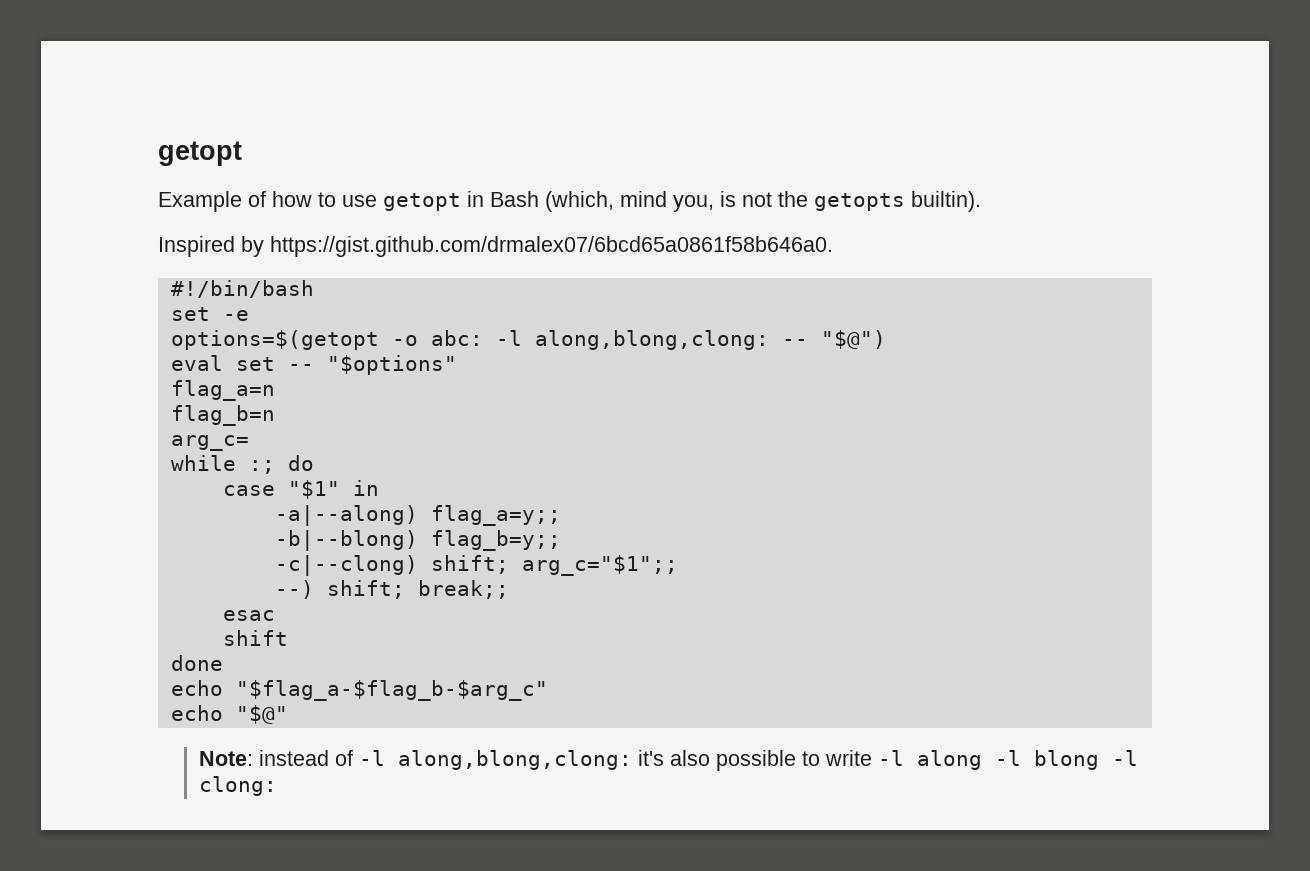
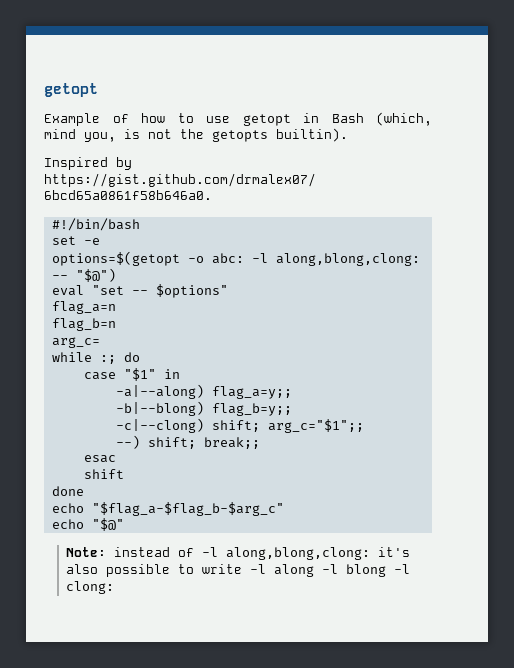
- eval set -- "$options"
+ eval "set -- $options"

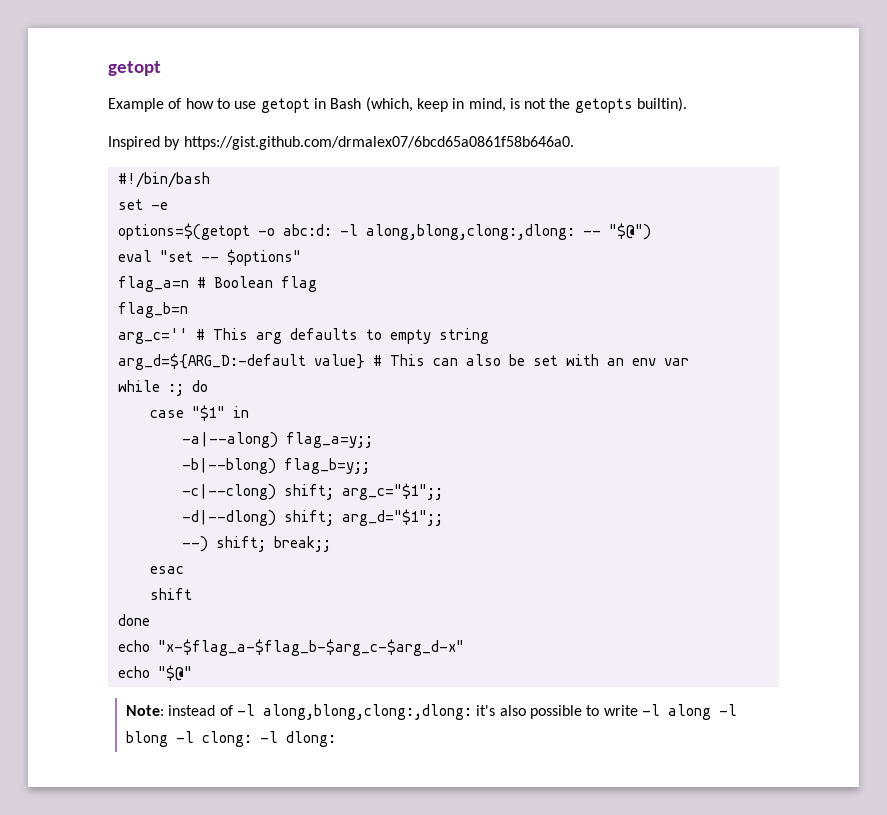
- Example of how to use getopt in Bash (which, mind you, is not the getopts builtin).
+ Example of how to use getopt in Bash (which, keep in mind, is not the getopts builtin).
- options=$(getopt -o abc: -l along,blong,clong: -- "$@")
+ options=$(getopt -o abc:d: -l along,blong,clong:,dlong: -- "$@")
- flag_a=n
+ flag_a=n # Boolean flag
  flag_b=n
- arg_c=
+ arg_c='' # This arg defaults to empty string
+ arg_d=${ARG_D:-default value} # This can also be set with an env var
+ -d|--dlong) shift; arg_d="$1";;
- echo "$flag_a-$flag_b-$arg_c"
+ echo "x-$flag_a-$flag_b-$arg_c-$arg_d-x"
- Note: instead of -l along,blong,clong: it's also possible to write -l along -l blong -l clong:
+ Note: instead of -l along,blong,clong:,dlong: it's also possible to write -l along -l blong -l clong: -l dlong:

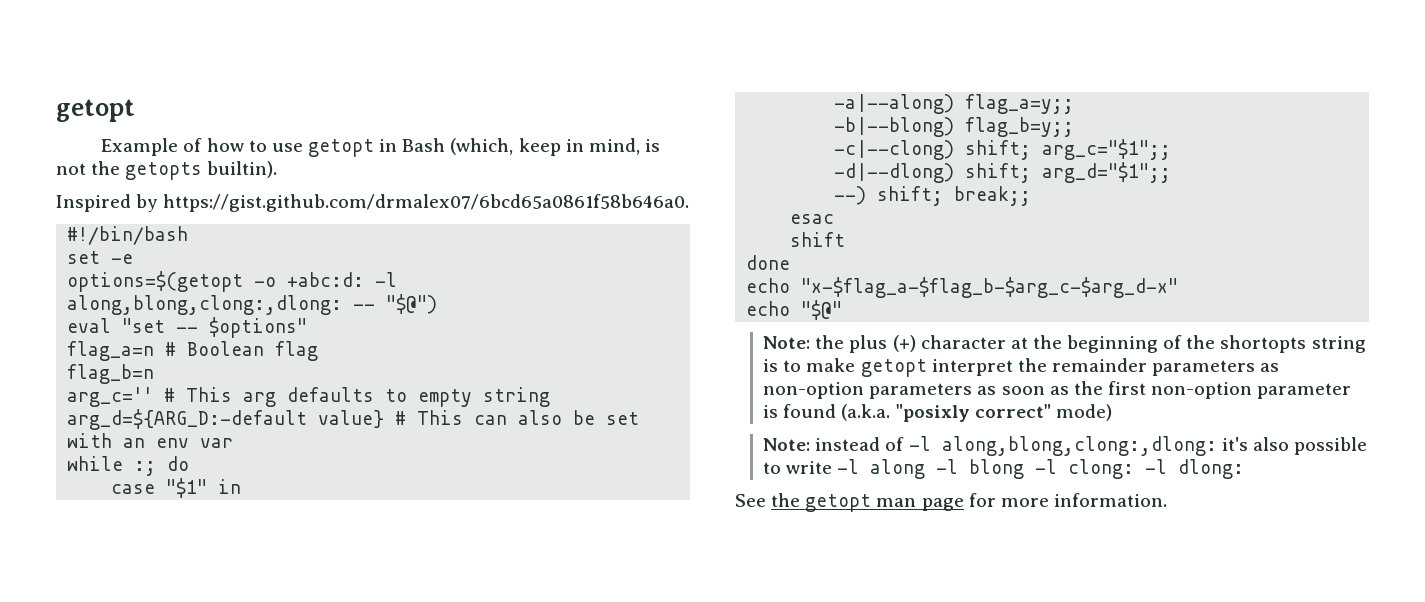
- options=$(getopt -o abc:d: -l along,blong,clong:,dlong: -- "$@")
+ options=$(getopt -o +abc:d: -l along,blong,clong:,dlong: -- "$@")
+ Note: the plus (+) character at the beginning of the shortopts string is to make getopt interpret the remainder parameters as non-option parameters as soon as the first non-option parameter is found (a.k.a. "posixly correct" mode)
+ See the getopt man page for more information.

